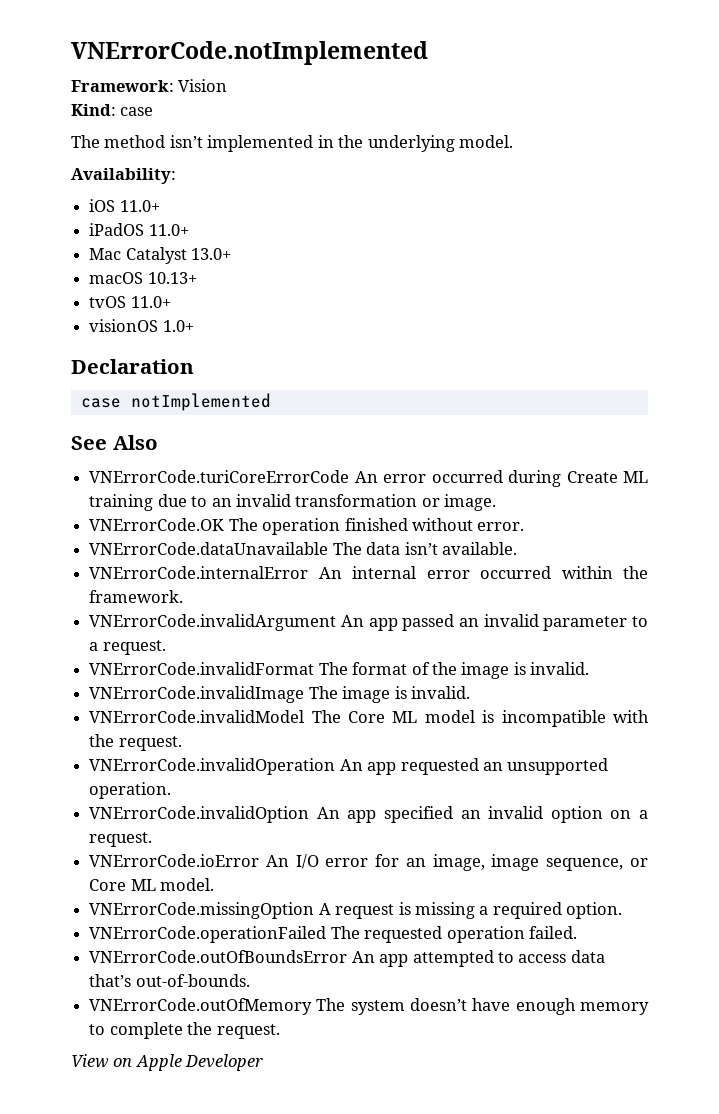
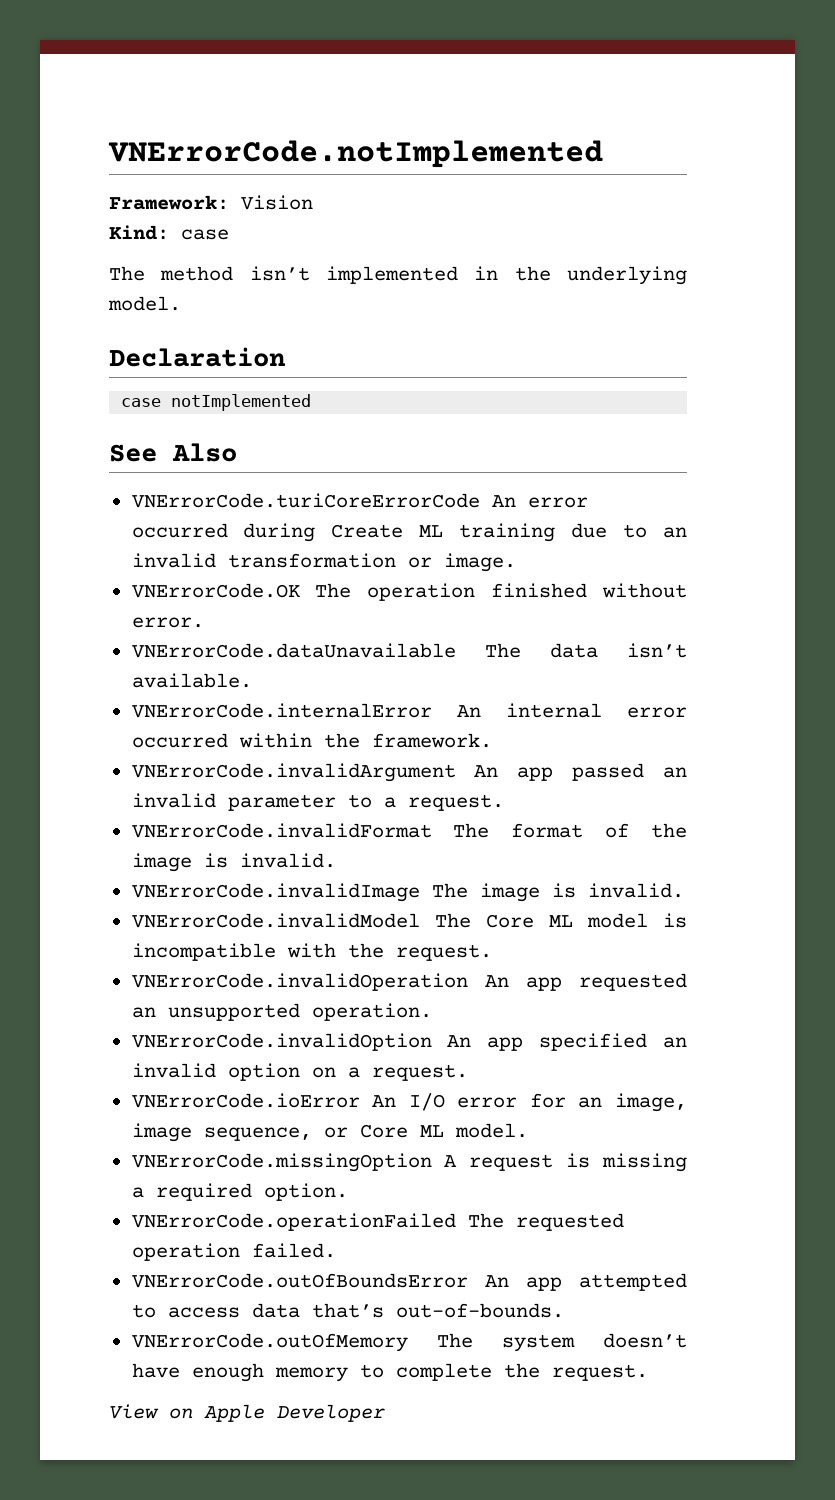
- Availability:
- iOS 11.0+
- iPadOS 11.0+
- Mac Catalyst 13.0+
- macOS 10.13+
- tvOS 11.0+
- visionOS 1.0+

